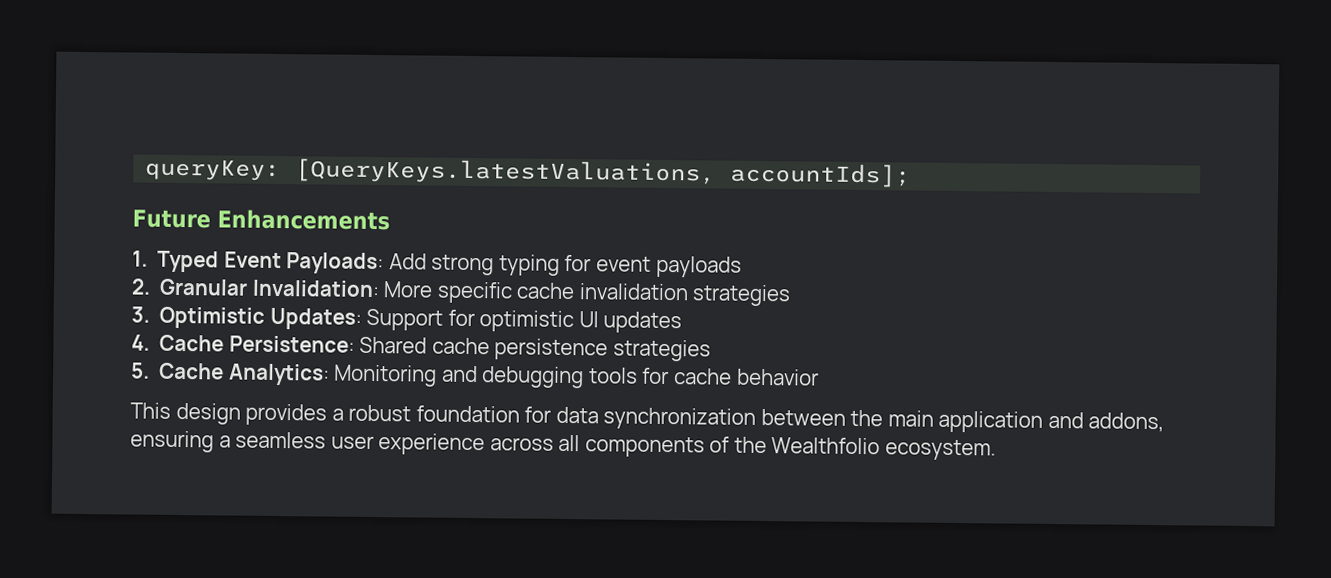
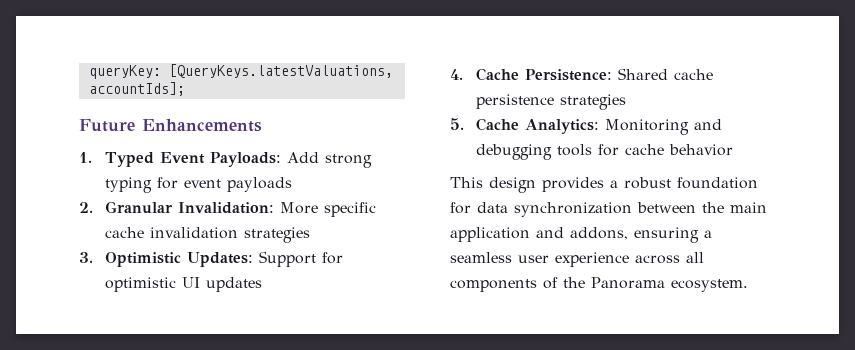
- This design provides a robust foundation for data synchronization between the main application and addons, ensuring a seamless user experience across all components of the Wealthfolio ecosystem.
+ This design provides a robust foundation for data synchronization between the main application and addons, ensuring a seamless user experience across all components of the Panorama ecosystem.

